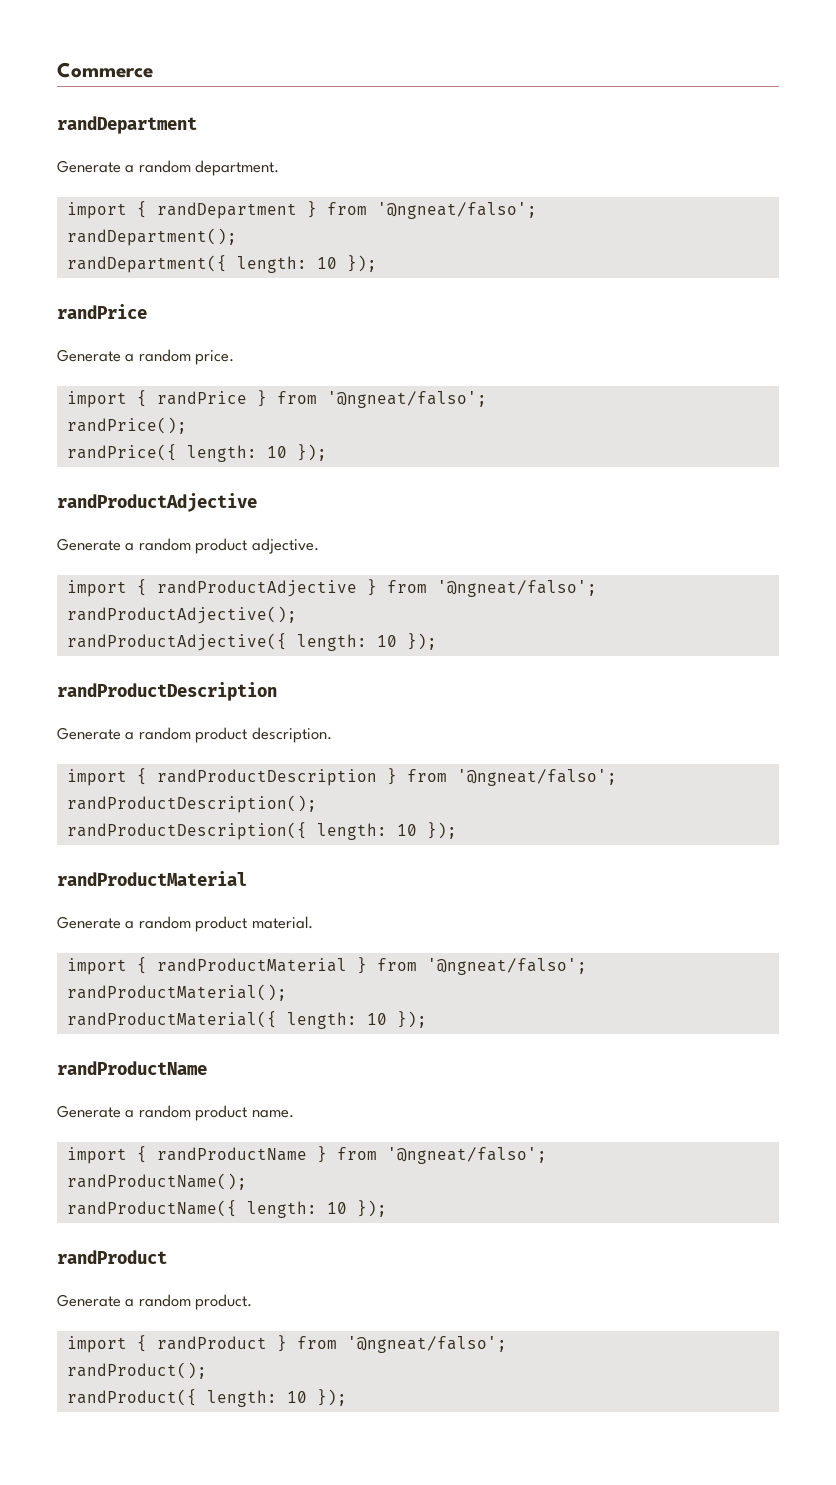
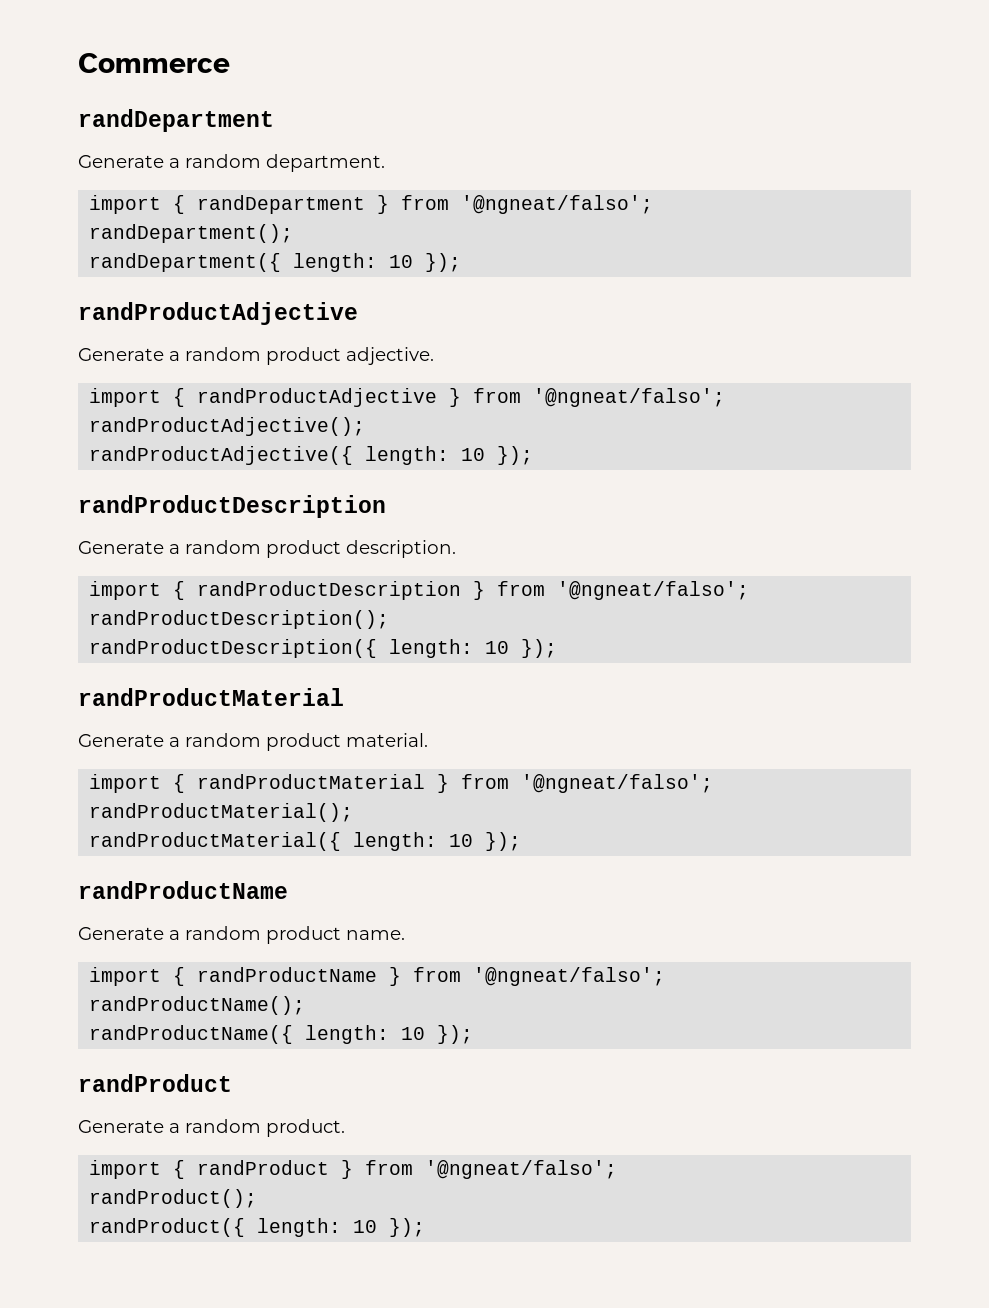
  randDepartment({ length: 10 });
- randPrice
- Generate a random price.
- import { randPrice } from '@ngneat/falso';
- randPrice();
- randPrice({ length: 10 });

